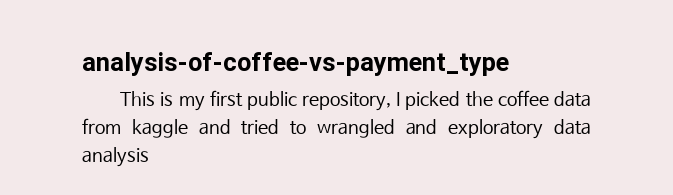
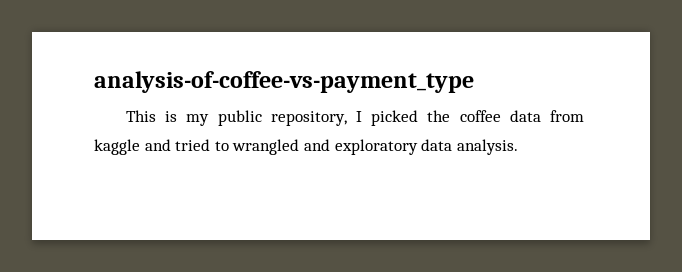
- This is my first public repository, I picked the coffee data from kaggle and tried to wrangled and exploratory data analysis
+ This is my public repository, I picked the coffee data from kaggle and tried to wrangled and exploratory data analysis.

